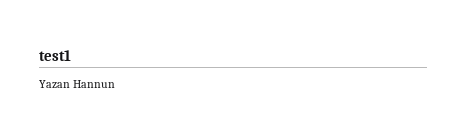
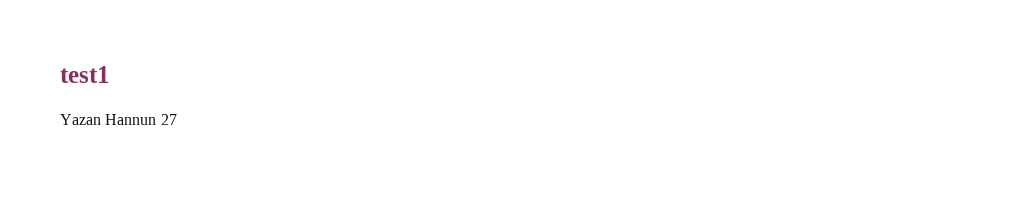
- Yazan Hannun
+ Yazan Hannun 27

